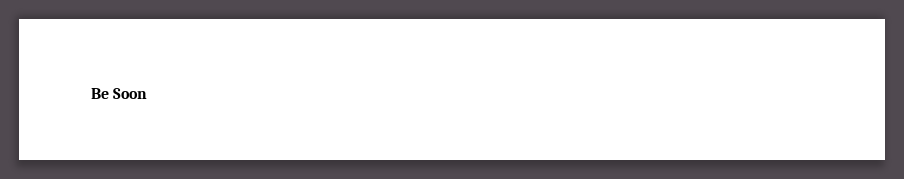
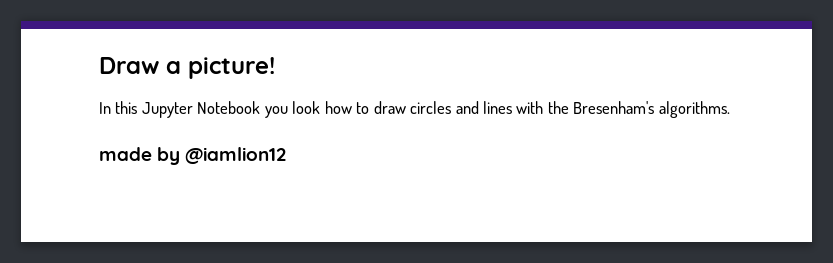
- Be Soon
+ Draw a picture!
+ In this Jupyter Notebook you look how to draw circles and lines with the Bresenham's algorithms.
+ made by @iamlion12

